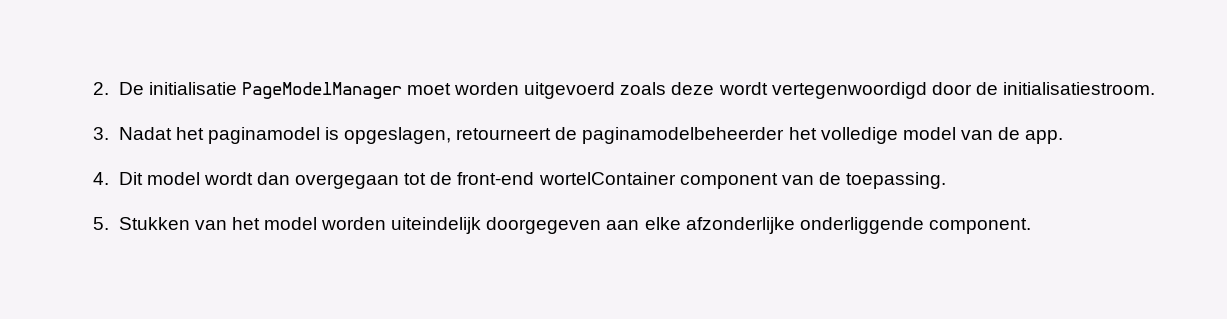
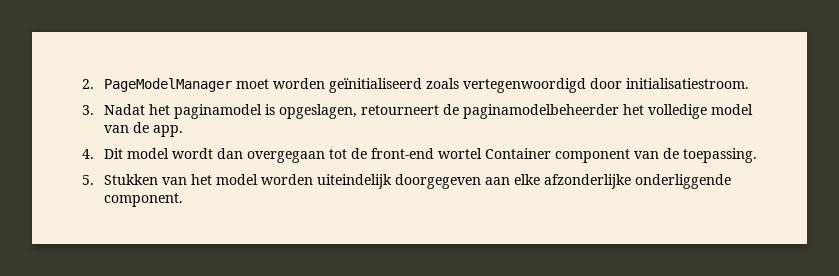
- 2. De initialisatie PageModelManager moet worden uitgevoerd zoals deze wordt vertegenwoordigd door de initialisatiestroom.
+ 2. PageModelManager moet worden geïnitialiseerd zoals vertegenwoordigd door initialisatiestroom.
- 4. Dit model wordt dan overgegaan tot de front-end wortelContainer component van de toepassing.
+ 4. Dit model wordt dan overgegaan tot de front-end wortel Container component van de toepassing.

